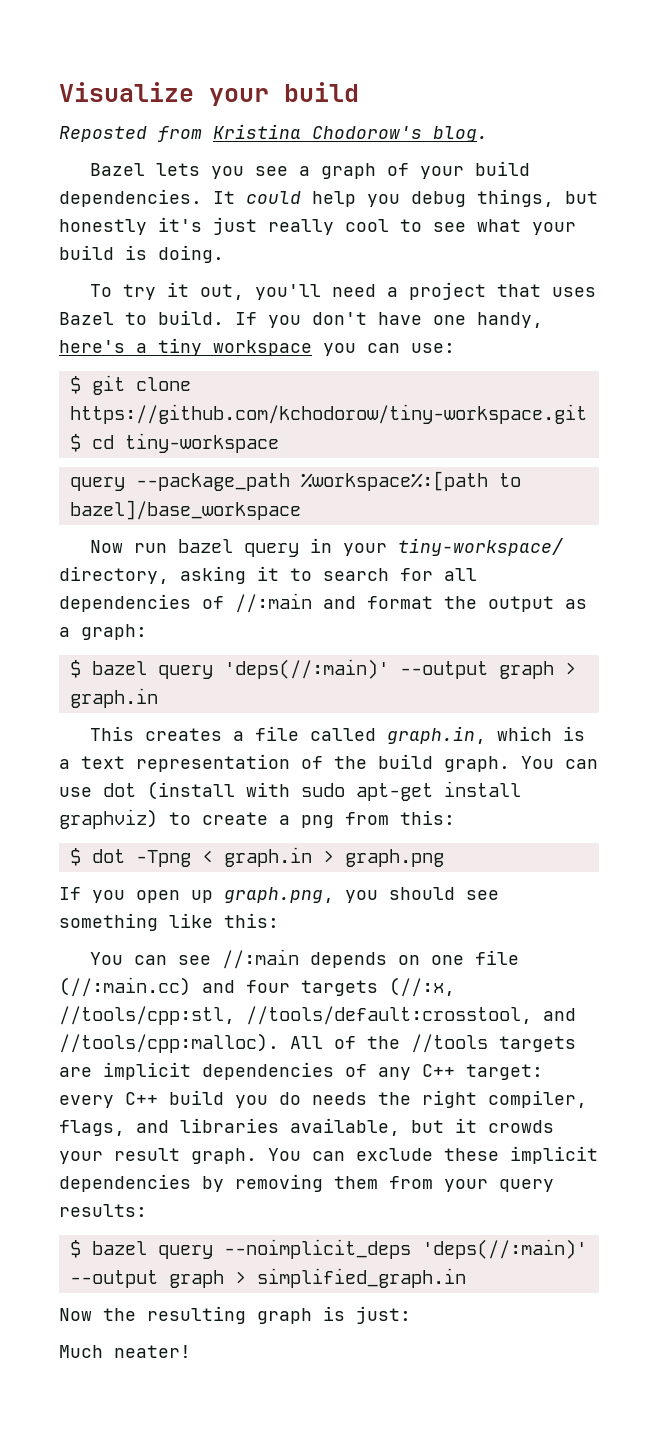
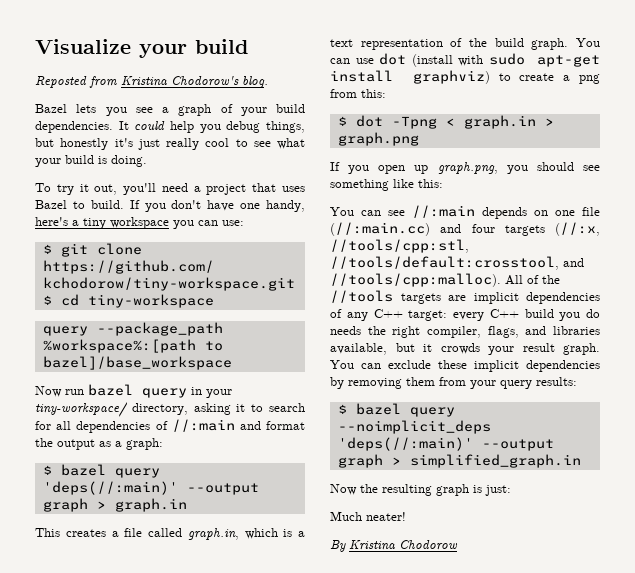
+ By Kristina Chodorow

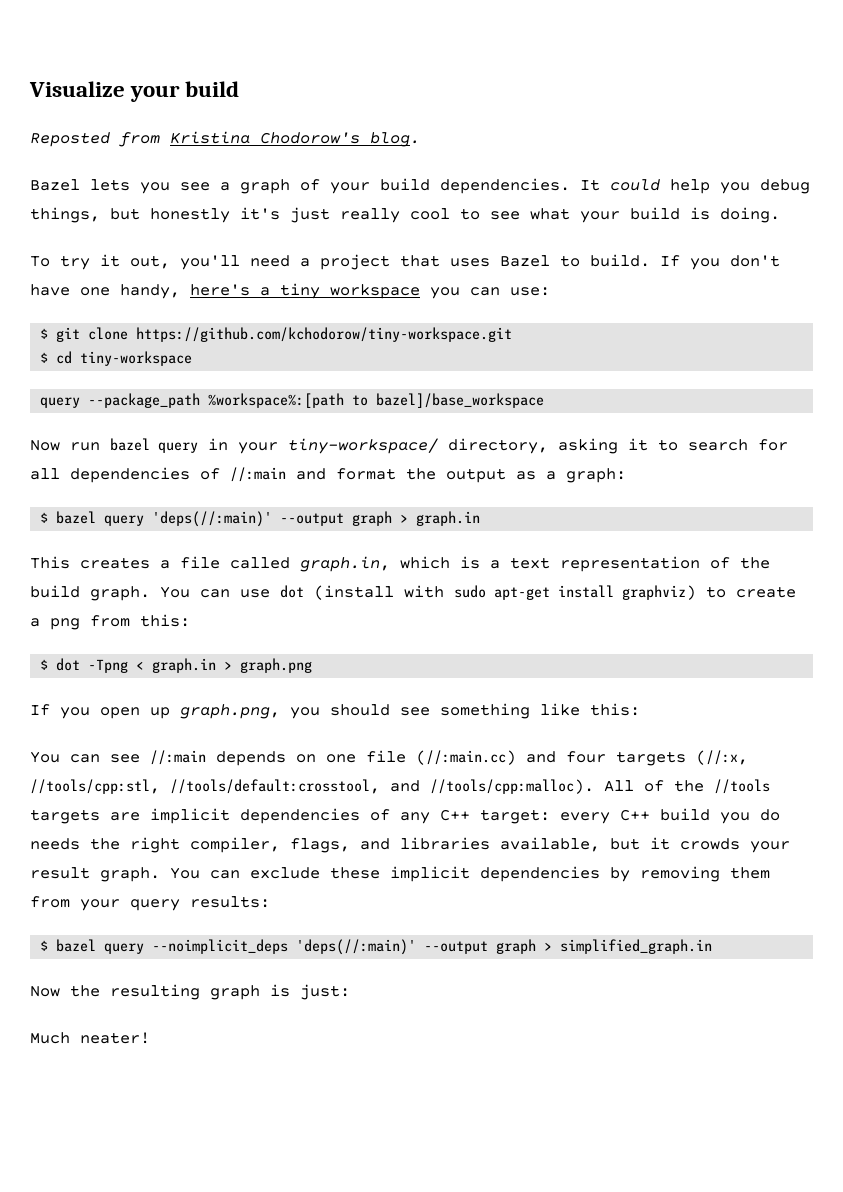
- By Kristina Chodorow

